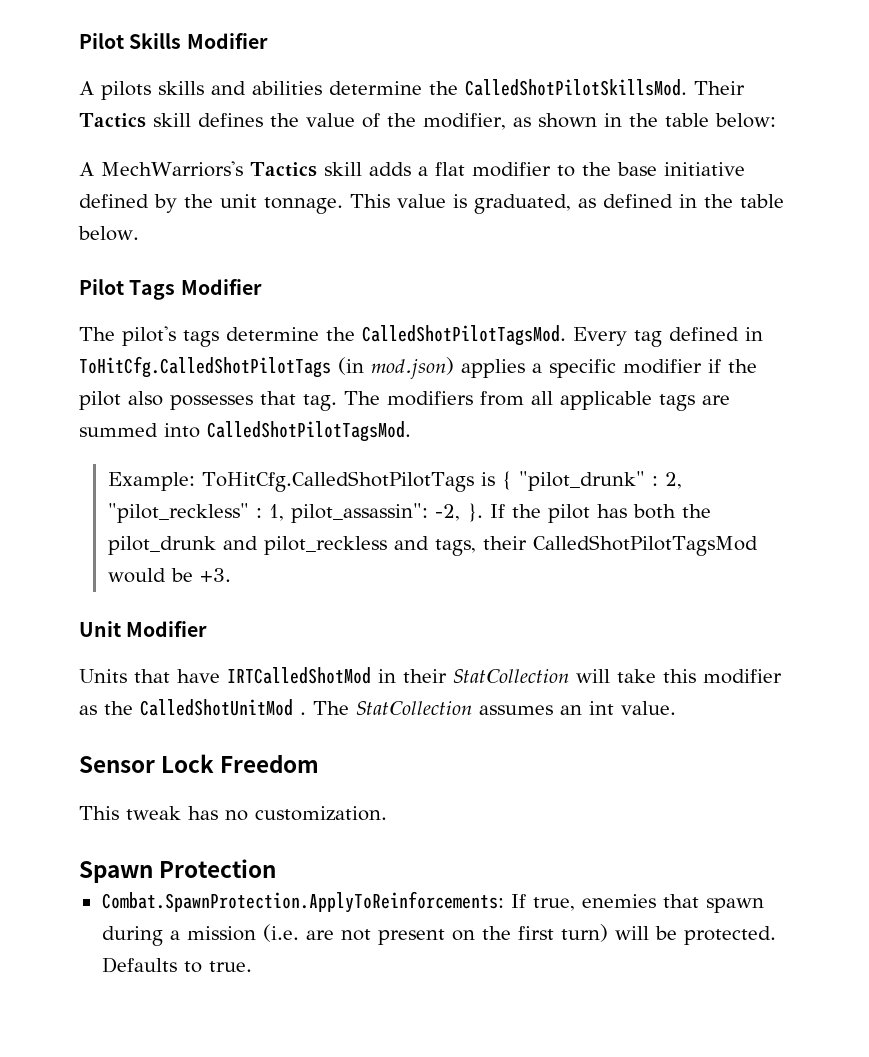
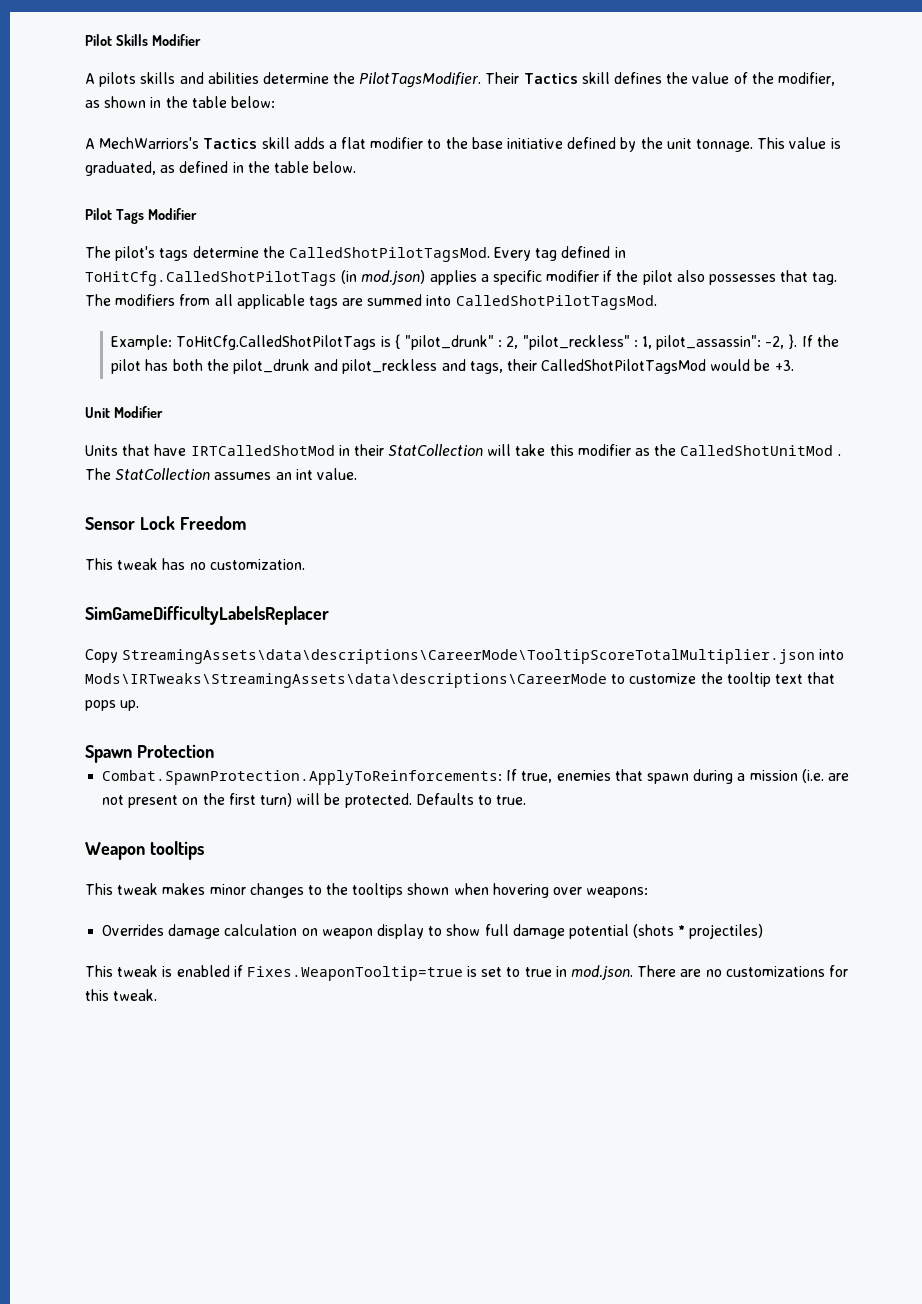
- A pilots skills and abilities determine the CalledShotPilotSkillsMod.
+ A pilots skills and abilities determine the PilotTagsModifier.
+ SimGameDifficultyLabelsReplacer
+ Copy StreamingAssets\data\descriptions\CareerMode\TooltipScoreTotalMultiplier.json into Mods\IRTweaks\StreamingAssets\data\descriptions\CareerMode to customize the tooltip text that pops up.
+ Weapon tooltips
+ This tweak makes minor changes to the tooltips shown when hovering over weapons:
+ Overrides damage calculation on weapon display to show full damage potential (shots * projectiles)
+ This tweak is enabled if Fixes.WeaponTooltip=true is set to true in mod.json. There are no customizations for this tweak.

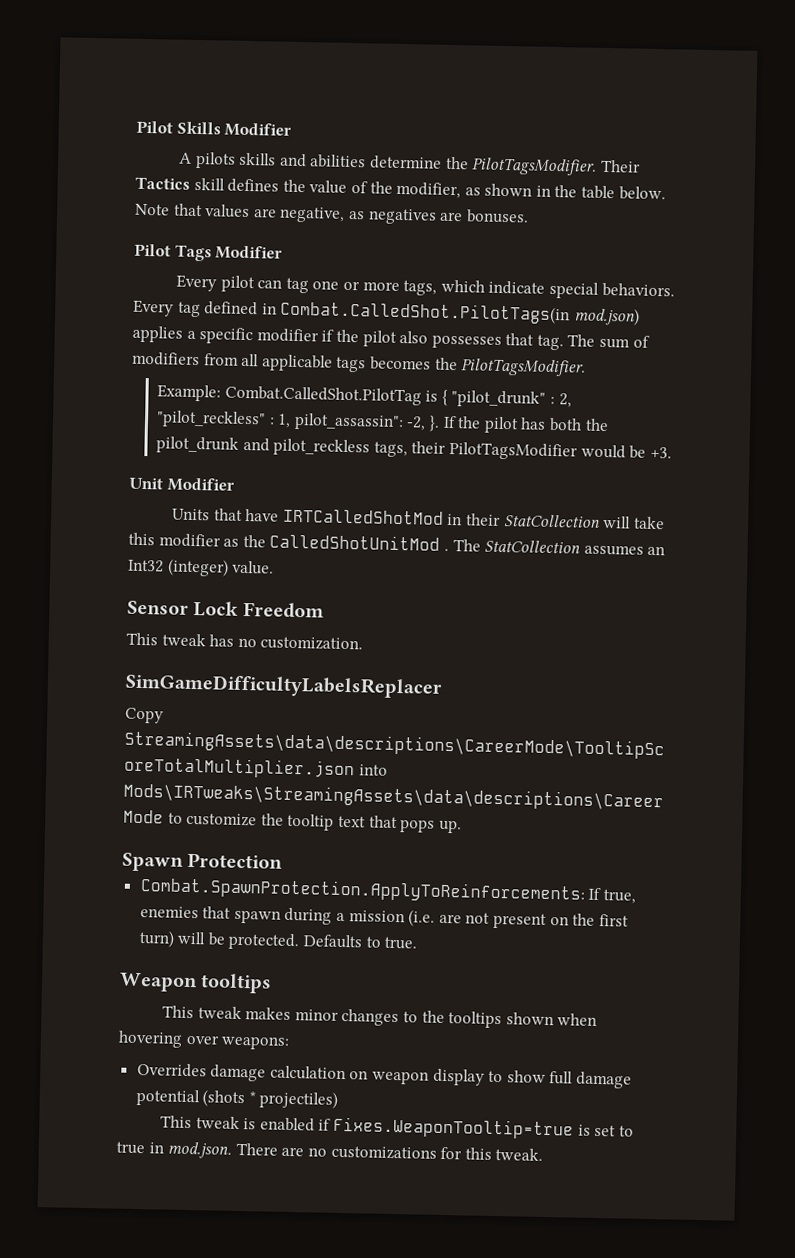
- Their Tactics skill defines the value of the modifier, as shown in the table below:
- A MechWarriors's Tactics skill adds a flat modifier to the base initiative defined by the unit tonnage. This value is graduated, as defined in the table below.
+ Their Tactics skill defines the value of the modifier, as shown in the table below. Note that values are negative, as negatives are bonuses.
  Pilot Tags Modifier
- The pilot's tags determine the CalledShotPilotTagsMod.
+ Every pilot can tag one or more tags, which indicate special behaviors.
- Every tag defined in ToHitCfg.CalledShotPilotTags (in mod.json) applies a specific modifier if the pilot also possesses that tag.
+ Every tag defined in Combat.CalledShot.PilotTags(in mod.json) applies a specific modifier if the pilot also possesses that tag.
- The modifiers from all applicable tags are summed into CalledShotPilotTagsMod.
+ The sum of modifiers from all applicable tags becomes the PilotTagsModifier.
- Example: ToHitCfg.CalledShotPilotTags is { "pilot_drunk" : 2, "pilot_reckless" : 1, pilot_assassin": -2, }.
+ Example: Combat.CalledShot.PilotTag is { "pilot_drunk" : 2, "pilot_reckless" : 1, pilot_assassin": -2, }.
- If the pilot has both the pilot_drunk and pilot_reckless and tags, their CalledShotPilotTagsMod would be +3.
+ If the pilot has both the pilot_drunk and pilot_reckless tags, their PilotTagsModifier would be +3.
- The StatCollection assumes an int value.
+ The StatCollection assumes an Int32 (integer) value.

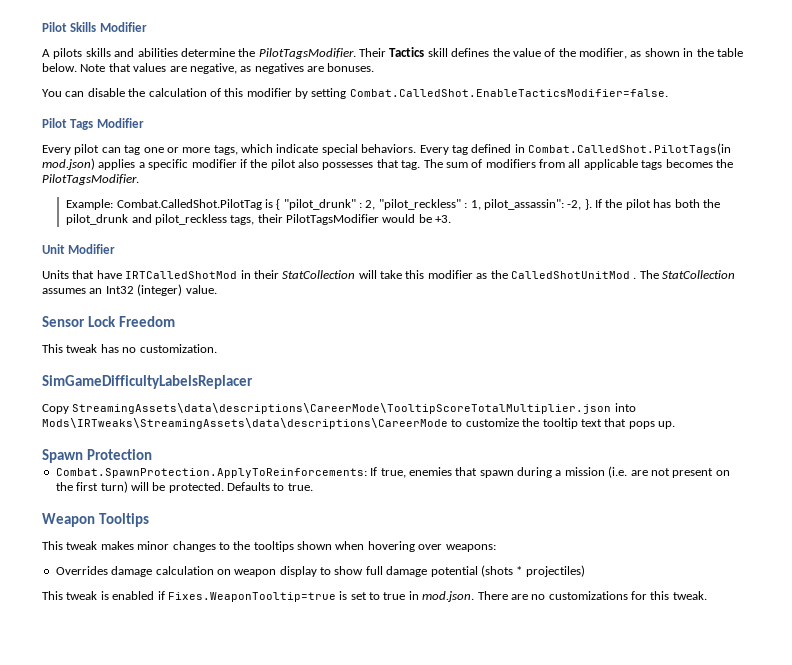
+ You can disable the calculation of this modifier by setting Combat.CalledShot.EnableTacticsModifier=false.
- Weapon tooltips
+ Weapon Tooltips

